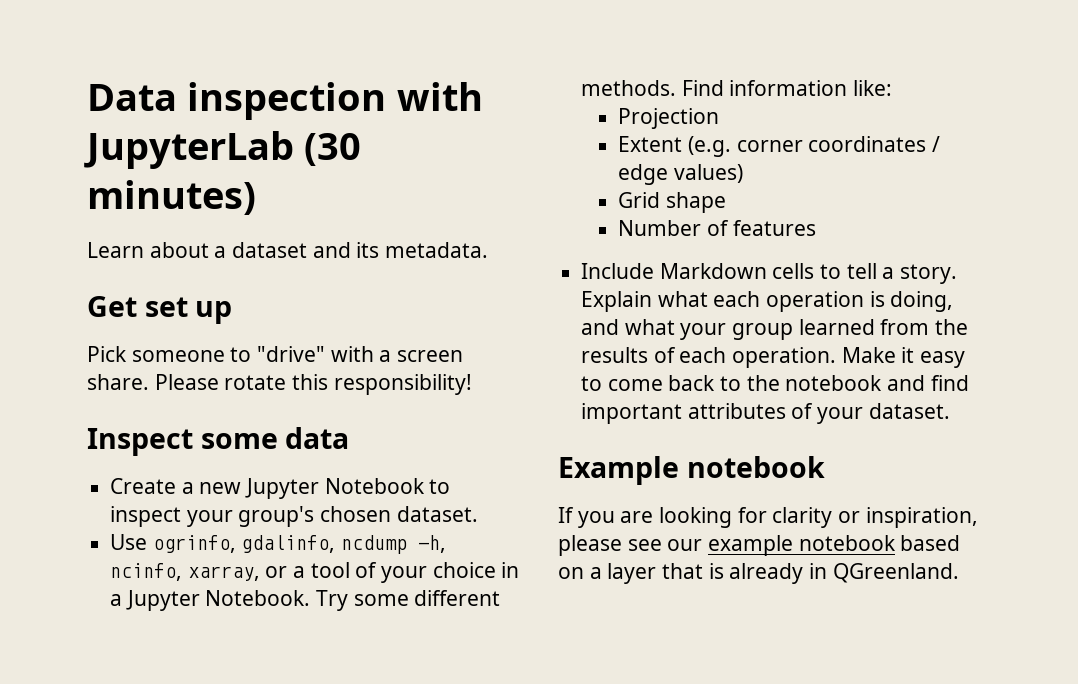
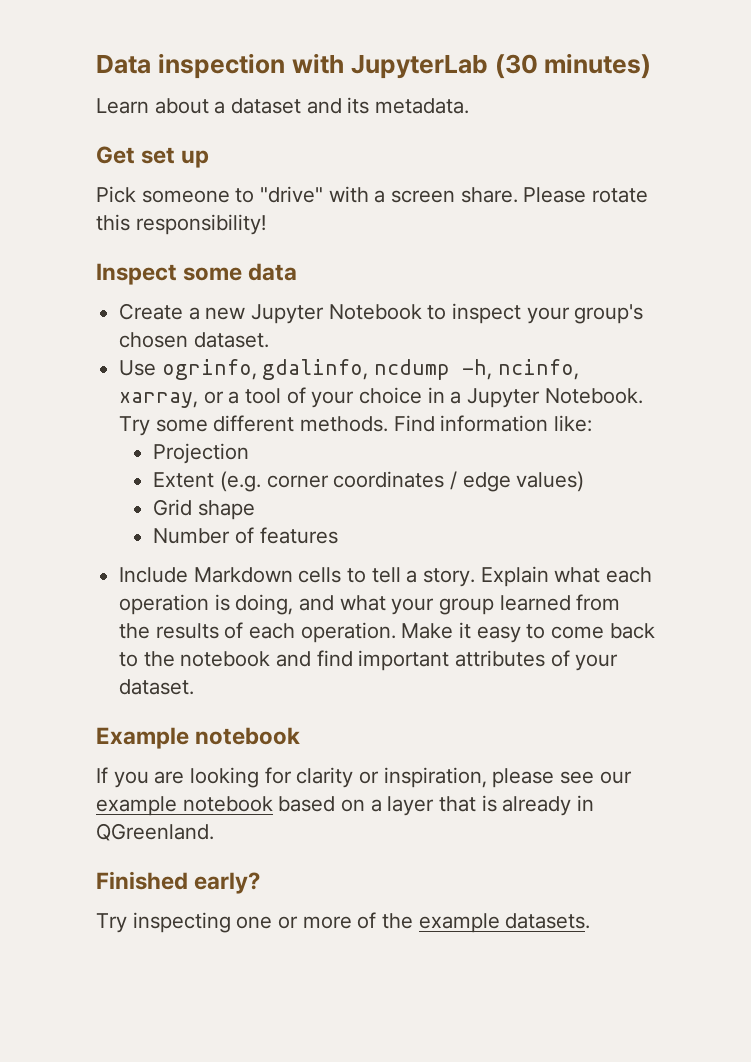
+ Finished early?
+ Try inspecting one or more of the example datasets.

